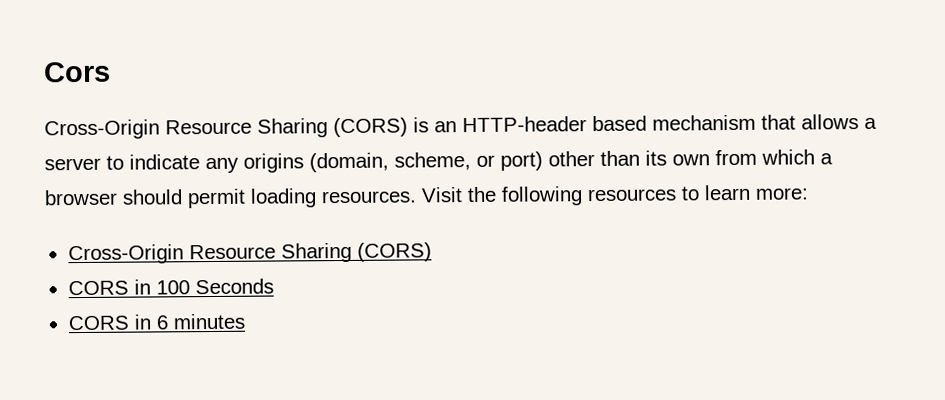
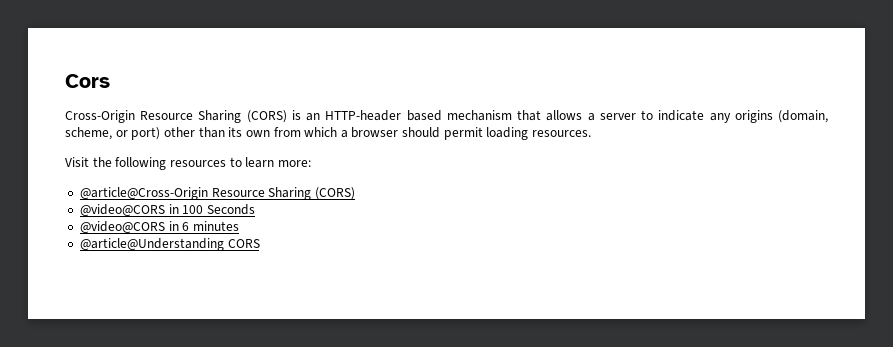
- Cross-Origin Resource Sharing (CORS) is an HTTP-header based mechanism that allows a server to indicate any origins (domain, scheme, or port) other than its own from which a browser should permit loading resources. Visit the following resources to learn more:
- Cross-Origin Resource Sharing (CORS)
+ Cross-Origin Resource Sharing (CORS) is an HTTP-header based mechanism that allows a server to indicate any origins (domain, scheme, or port) other than its own from which a browser should permit loading resources.
+ Visit the following resources to learn more:
+ @article@Cross-Origin Resource Sharing (CORS)
- CORS in 100 Seconds
+ @video@CORS in 100 Seconds
- CORS in 6 minutes
+ @video@CORS in 6 minutes
+ @article@Understanding CORS

